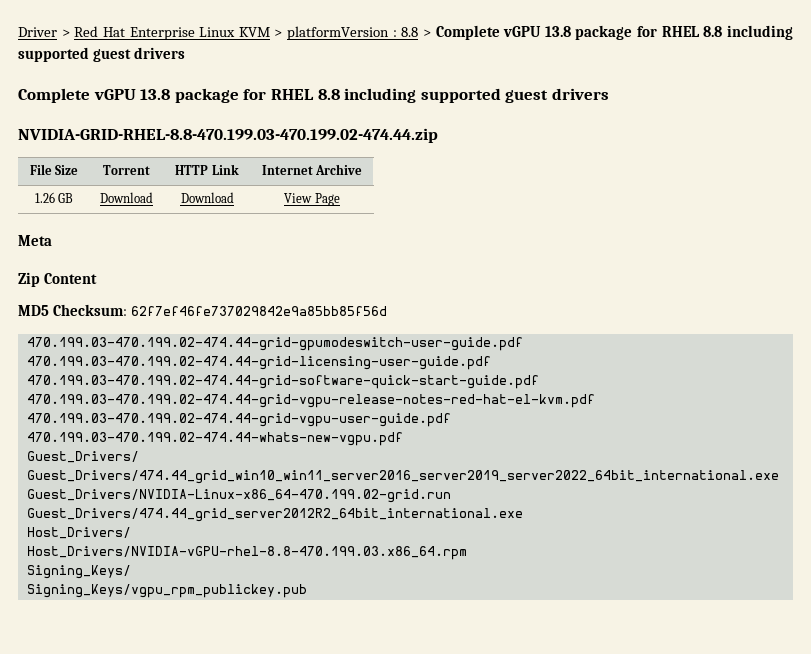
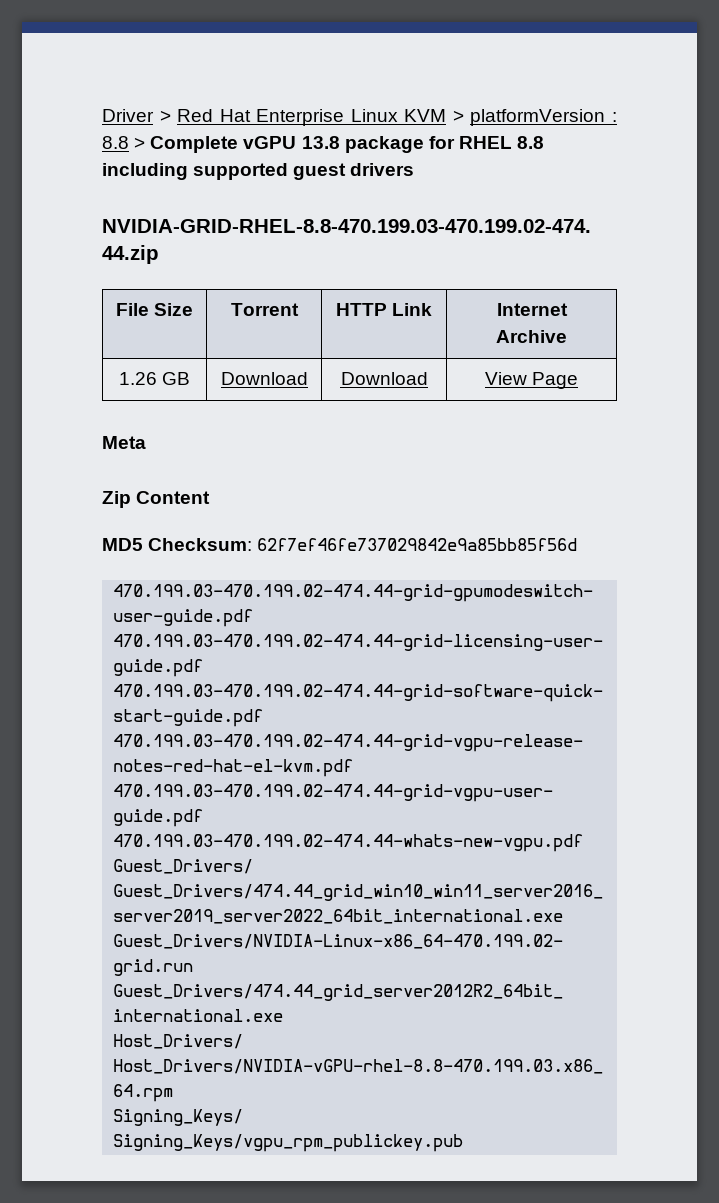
  Driver > Red Hat Enterprise Linux KVM > platformVersion : 8.8 > Complete vGPU 13.8 package for RHEL 8.8 including supported guest drivers
- Complete vGPU 13.8 package for RHEL 8.8 including supported guest drivers

